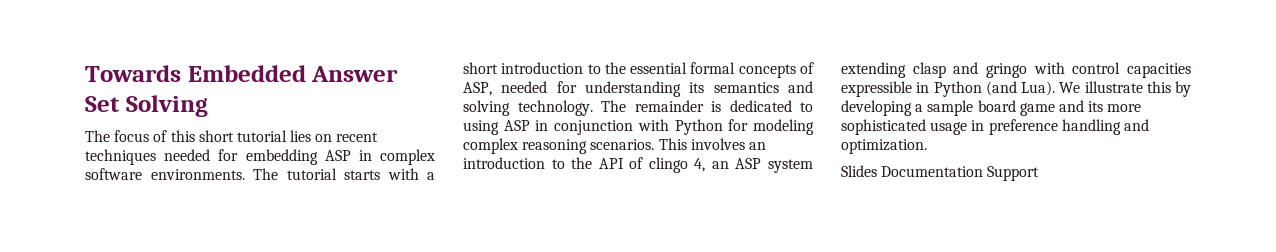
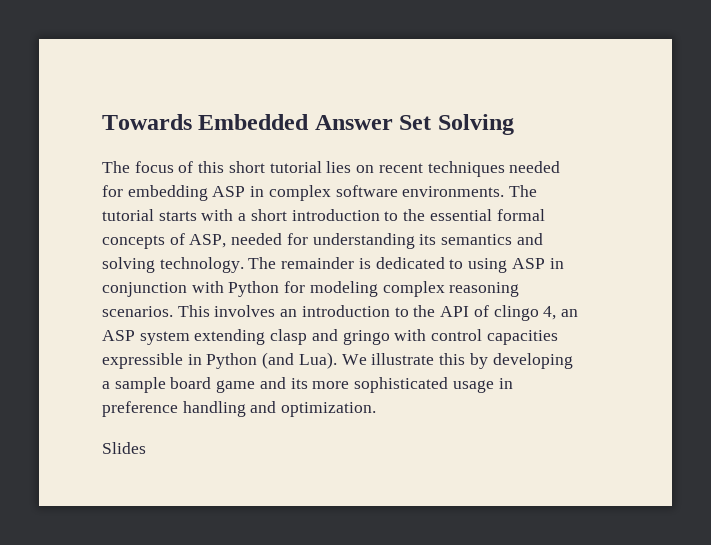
- Slides Documentation Support
+ Slides

